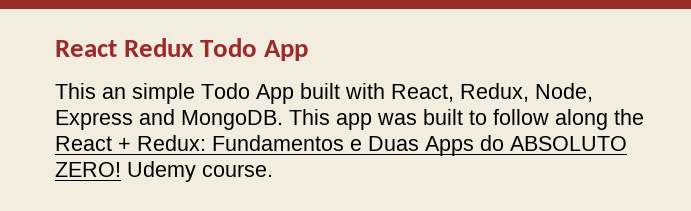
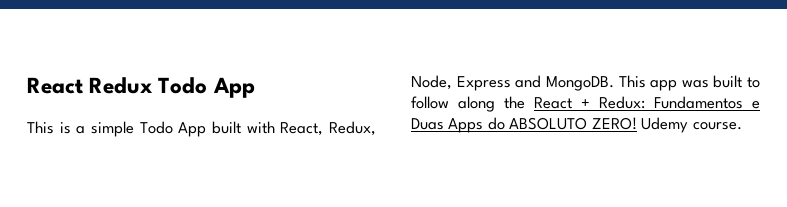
- This an simple Todo App built with React, Redux, Node, Express and MongoDB.
+ This is a simple Todo App built with React, Redux, Node, Express and MongoDB.

